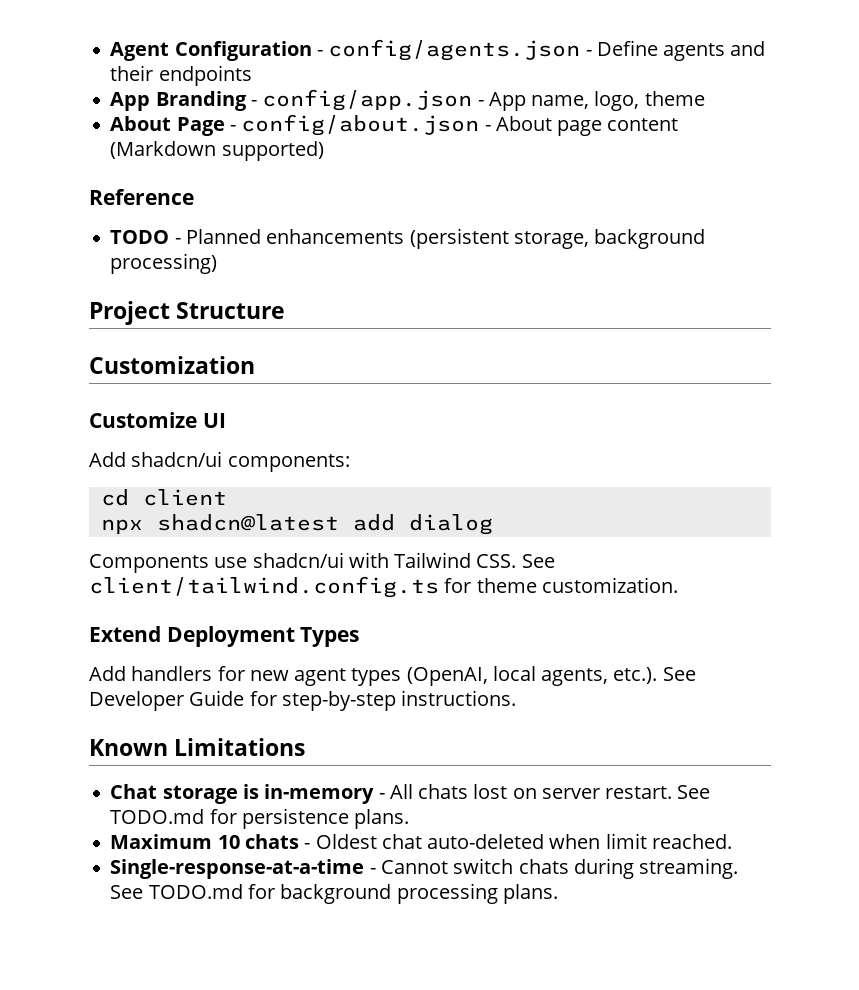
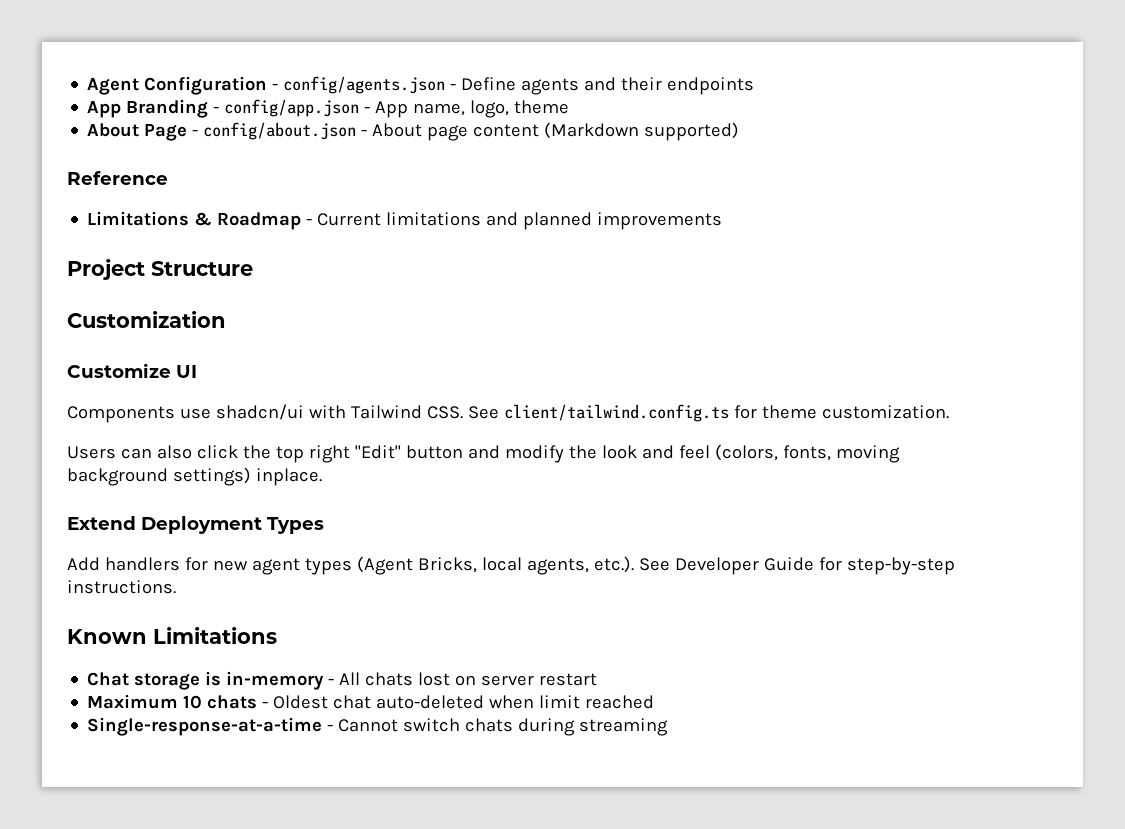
- TODO - Planned enhancements (persistent storage, background processing)
+ Limitations & Roadmap - Current limitations and planned improvements
- Add shadcn/ui components:
- cd client
- npx shadcn@latest add dialog
+ Users can also click the top right "Edit" button and modify the look and feel (colors, fonts, moving background settings) inplace.
- Add handlers for new agent types (OpenAI, local agents, etc.). See Developer Guide for step-by-step instructions.
+ Add handlers for new agent types (Agent Bricks, local agents, etc.). See Developer Guide for step-by-step instructions.
- Chat storage is in-memory - All chats lost on server restart. See TODO.md for persistence plans.
+ Chat storage is in-memory - All chats lost on server restart
- Maximum 10 chats - Oldest chat auto-deleted when limit reached.
+ Maximum 10 chats - Oldest chat auto-deleted when limit reached
- Single-response-at-a-time - Cannot switch chats during streaming. See TODO.md for background processing plans.
+ Single-response-at-a-time - Cannot switch chats during streaming

